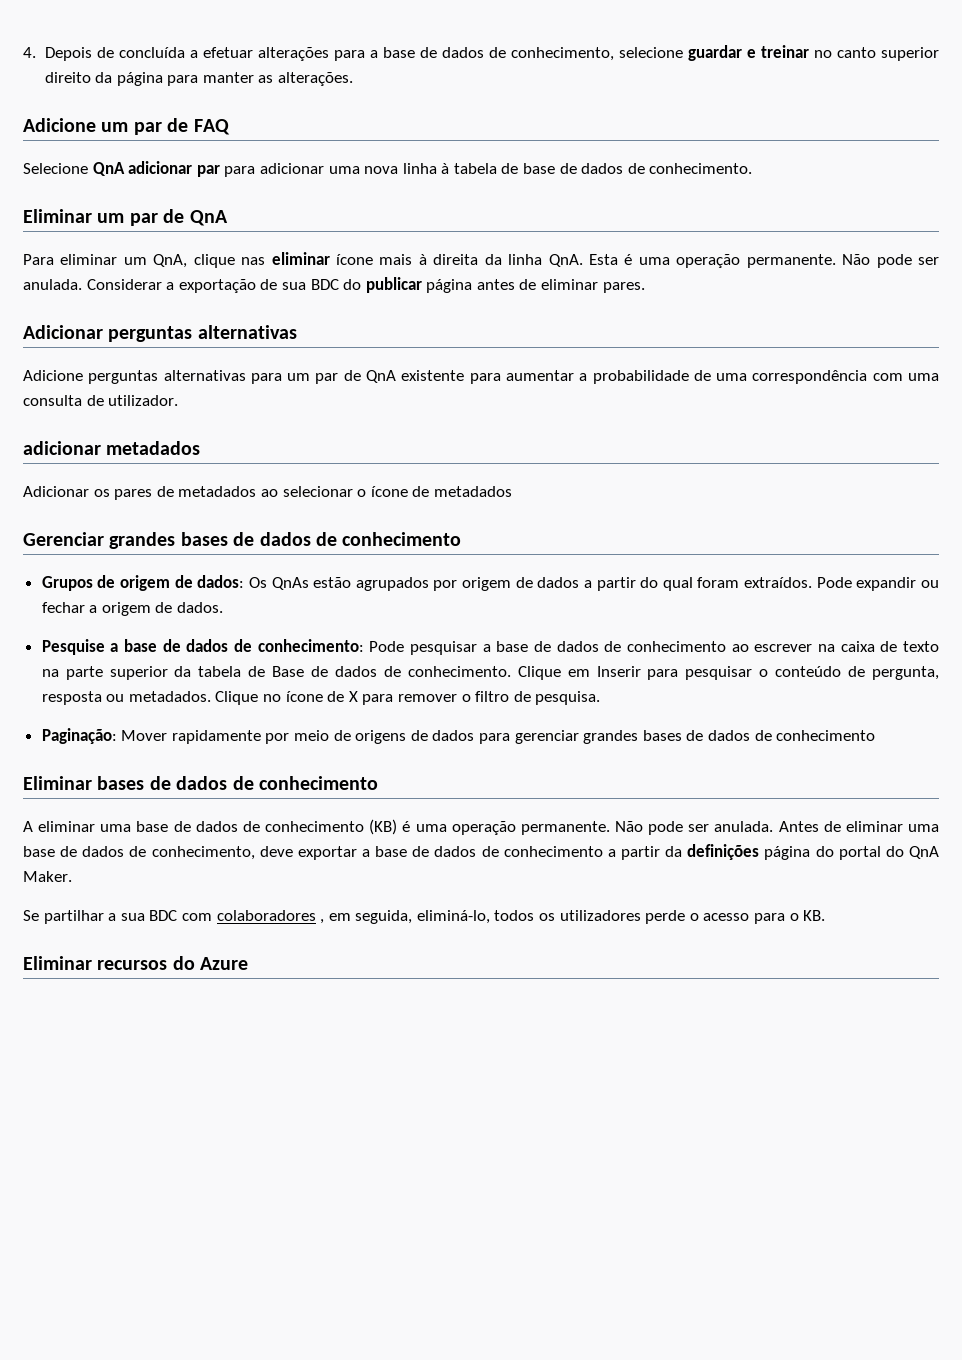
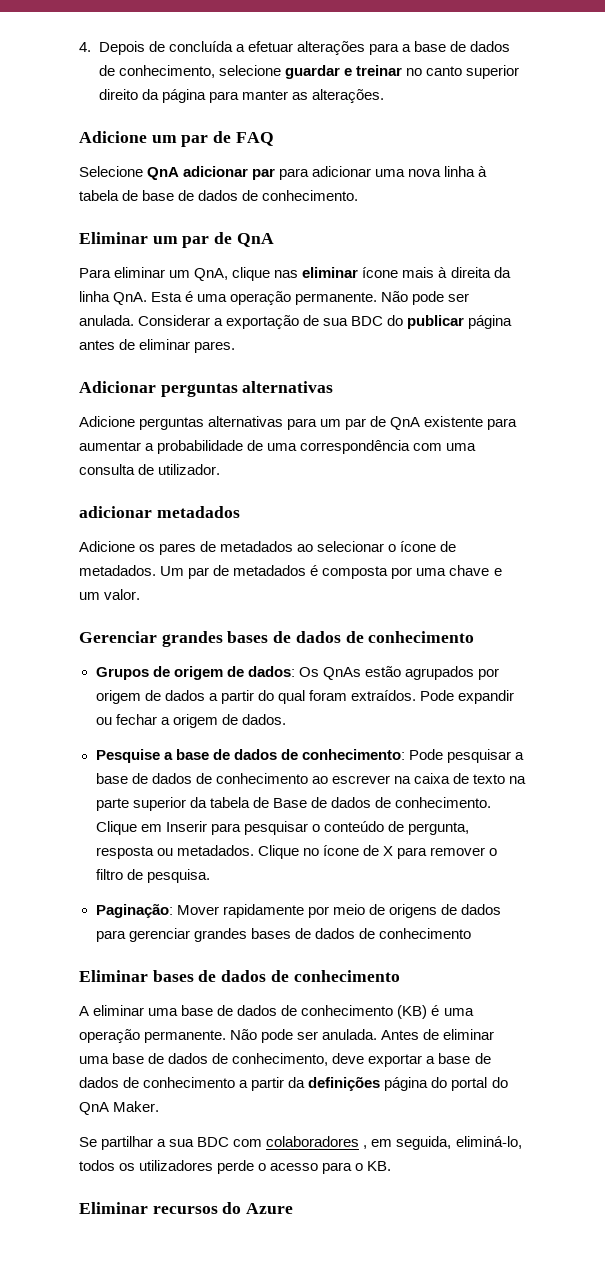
- Adicionar os pares de metadados ao selecionar o ícone de metadados
+ Adicione os pares de metadados ao selecionar o ícone de metadados. Um par de metadados é composta por uma chave e um valor.

